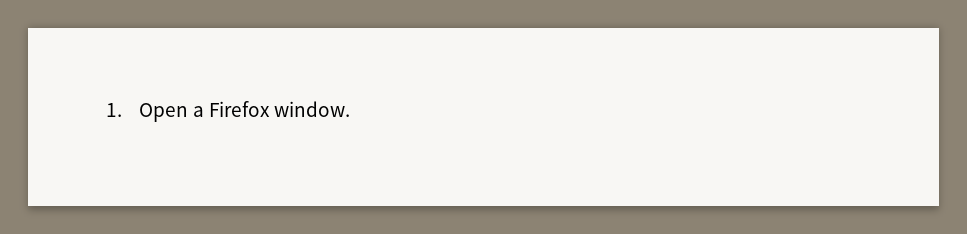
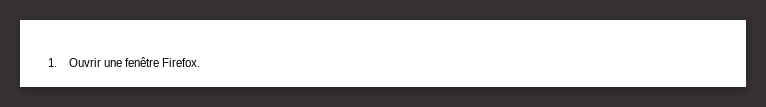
- 1. Open a Firefox window.
+ 1. Ouvrir une fenêtre Firefox.

